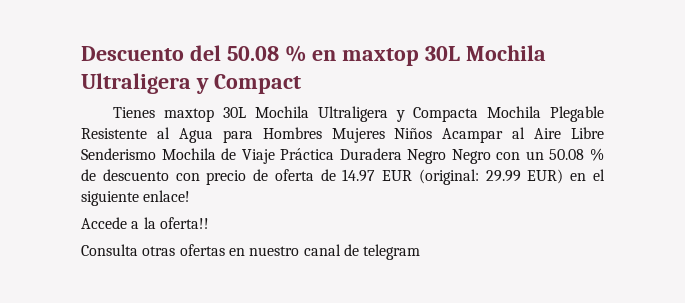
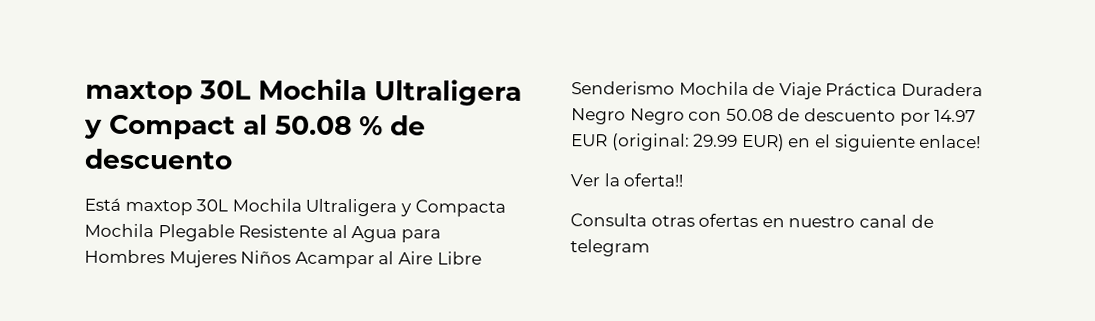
- Descuento del 50.08 % en maxtop 30L Mochila Ultraligera y Compact
- Tienes maxtop 30L Mochila Ultraligera y Compacta Mochila Plegable Resistente al Agua para Hombres Mujeres Niños Acampar al Aire Libre Senderismo Mochila de Viaje Práctica Duradera Negro Negro con un 50.08 % de descuento con precio de oferta de 14.97 EUR (original: 29.99 EUR) en el siguiente enlace!
+ maxtop 30L Mochila Ultraligera y Compact al 50.08 % de descuento
+ Está maxtop 30L Mochila Ultraligera y Compacta Mochila Plegable Resistente al Agua para Hombres Mujeres Niños Acampar al Aire Libre Senderismo Mochila de Viaje Práctica Duradera Negro Negro con 50.08 de descuento por 14.97 EUR (original: 29.99 EUR) en el siguiente enlace!
- Accede a la oferta!!
+ Ver la oferta!!

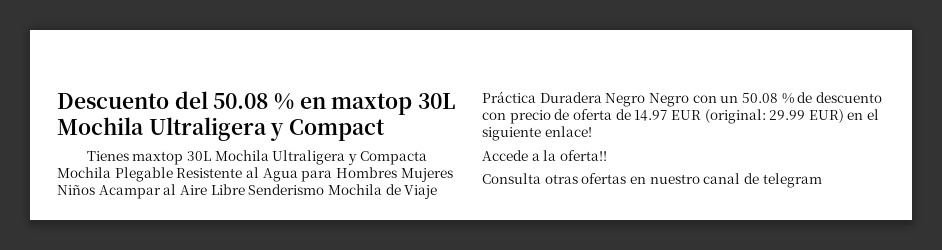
- maxtop 30L Mochila Ultraligera y Compact al 50.08 % de descuento
- Está maxtop 30L Mochila Ultraligera y Compacta Mochila Plegable Resistente al Agua para Hombres Mujeres Niños Acampar al Aire Libre Senderismo Mochila de Viaje Práctica Duradera Negro Negro con 50.08 de descuento por 14.97 EUR (original: 29.99 EUR) en el siguiente enlace!
+ Descuento del 50.08 % en maxtop 30L Mochila Ultraligera y Compact
+ Tienes maxtop 30L Mochila Ultraligera y Compacta Mochila Plegable Resistente al Agua para Hombres Mujeres Niños Acampar al Aire Libre Senderismo Mochila de Viaje Práctica Duradera Negro Negro con un 50.08 % de descuento con precio de oferta de 14.97 EUR (original: 29.99 EUR) en el siguiente enlace!
- Ver la oferta!!
+ Accede a la oferta!!

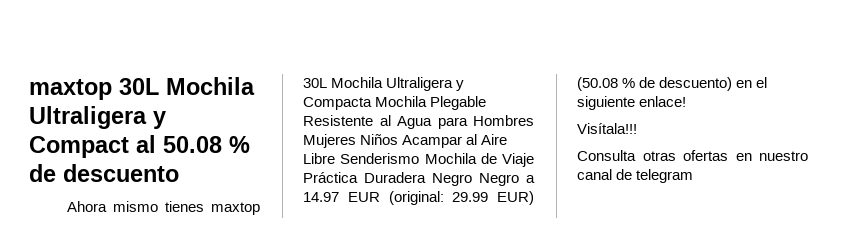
- Descuento del 50.08 % en maxtop 30L Mochila Ultraligera y Compact
- Tienes maxtop 30L Mochila Ultraligera y Compacta Mochila Plegable Resistente al Agua para Hombres Mujeres Niños Acampar al Aire Libre Senderismo Mochila de Viaje Práctica Duradera Negro Negro con un 50.08 % de descuento con precio de oferta de 14.97 EUR (original: 29.99 EUR) en el siguiente enlace!
+ maxtop 30L Mochila Ultraligera y Compact al 50.08 % de descuento
+ Ahora mismo tienes maxtop 30L Mochila Ultraligera y Compacta Mochila Plegable Resistente al Agua para Hombres Mujeres Niños Acampar al Aire Libre Senderismo Mochila de Viaje Práctica Duradera Negro Negro a 14.97 EUR (original: 29.99 EUR) (50.08 % de descuento) en el siguiente enlace!
- Accede a la oferta!!
+ Visítala!!!

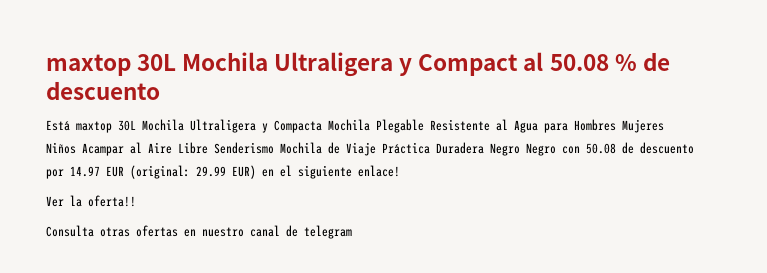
- Ahora mismo tienes maxtop 30L Mochila Ultraligera y Compacta Mochila Plegable Resistente al Agua para Hombres Mujeres Niños Acampar al Aire Libre Senderismo Mochila de Viaje Práctica Duradera Negro Negro a 14.97 EUR (original: 29.99 EUR) (50.08 % de descuento) en el siguiente enlace!
+ Está maxtop 30L Mochila Ultraligera y Compacta Mochila Plegable Resistente al Agua para Hombres Mujeres Niños Acampar al Aire Libre Senderismo Mochila de Viaje Práctica Duradera Negro Negro con 50.08 de descuento por 14.97 EUR (original: 29.99 EUR) en el siguiente enlace!
- Visítala!!!
+ Ver la oferta!!

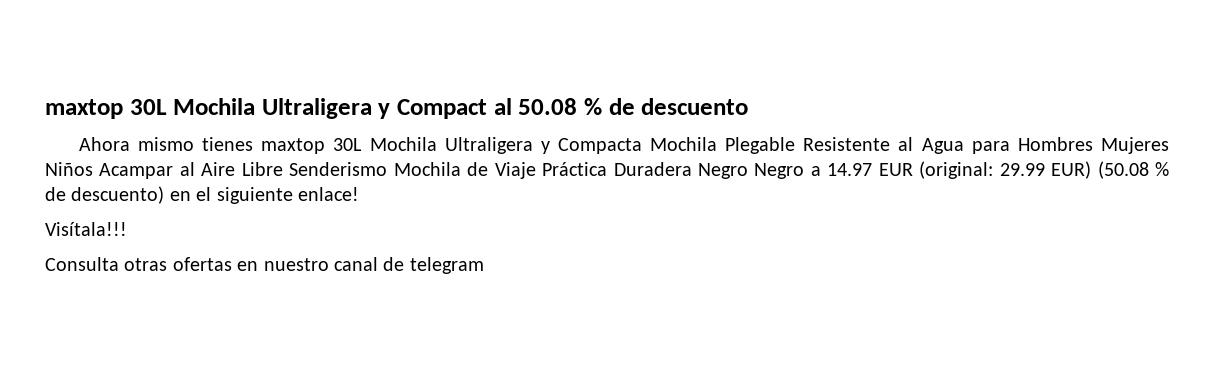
- Está maxtop 30L Mochila Ultraligera y Compacta Mochila Plegable Resistente al Agua para Hombres Mujeres Niños Acampar al Aire Libre Senderismo Mochila de Viaje Práctica Duradera Negro Negro con 50.08 de descuento por 14.97 EUR (original: 29.99 EUR) en el siguiente enlace!
+ Ahora mismo tienes maxtop 30L Mochila Ultraligera y Compacta Mochila Plegable Resistente al Agua para Hombres Mujeres Niños Acampar al Aire Libre Senderismo Mochila de Viaje Práctica Duradera Negro Negro a 14.97 EUR (original: 29.99 EUR) (50.08 % de descuento) en el siguiente enlace!
- Ver la oferta!!
+ Visítala!!!

